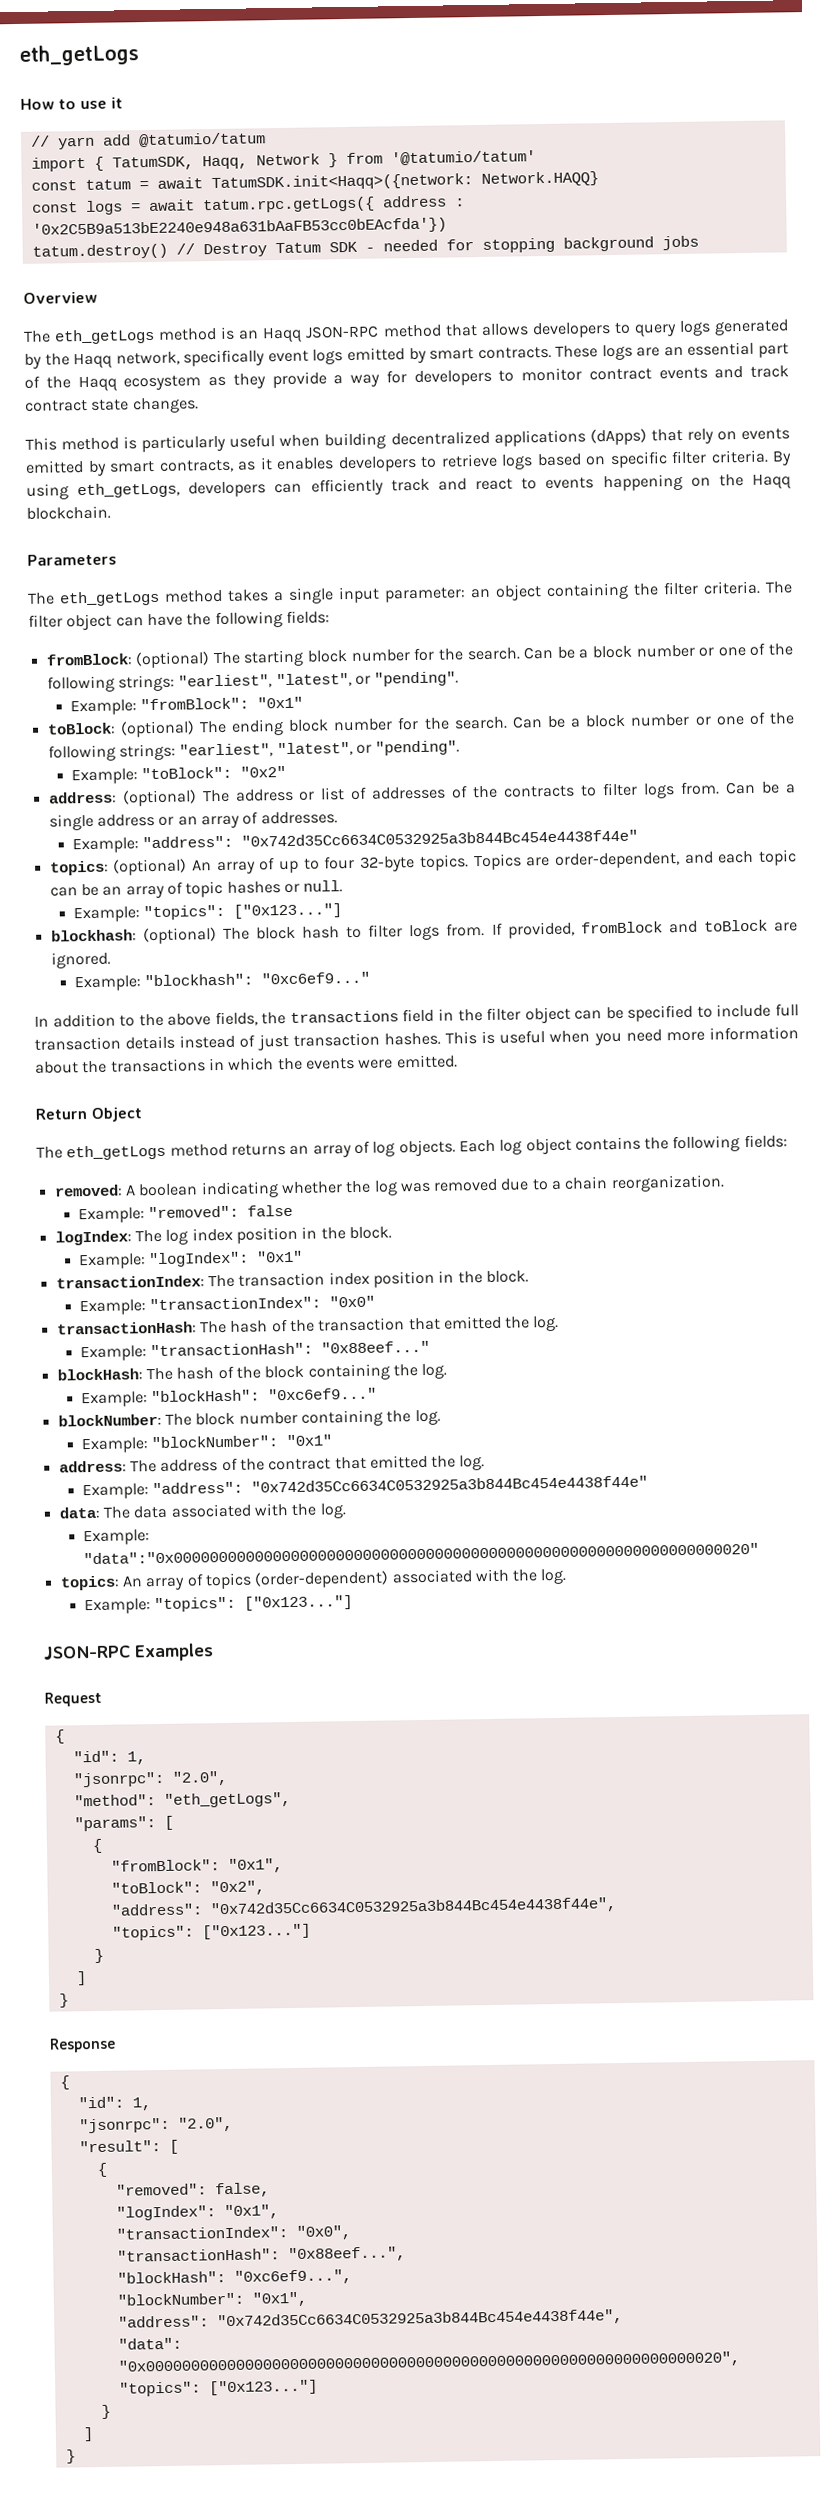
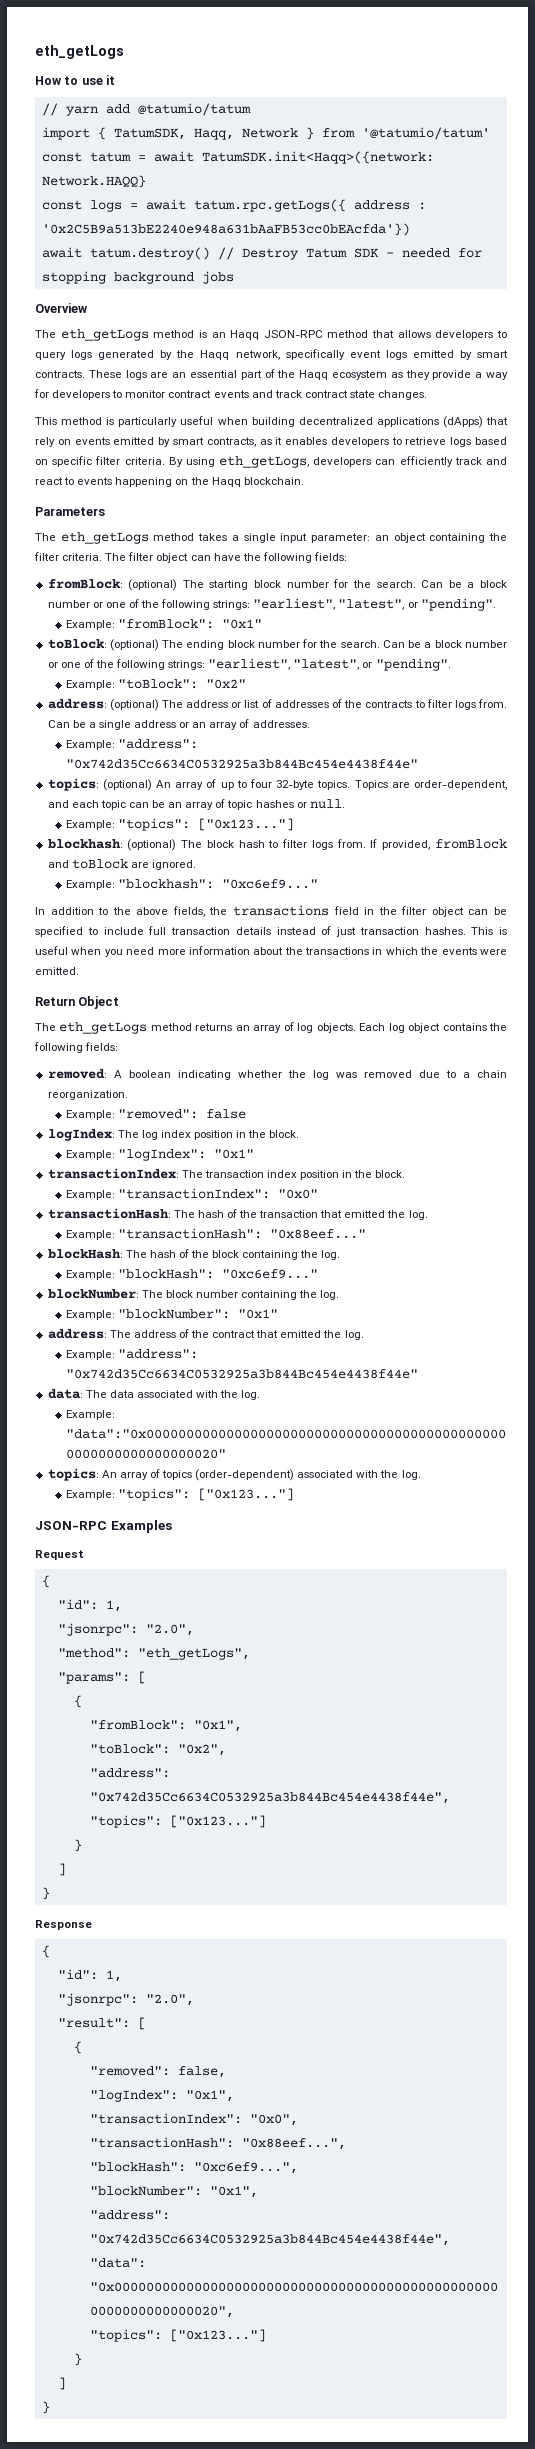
- tatum.destroy() // Destroy Tatum SDK - needed for stopping background jobs
+ await tatum.destroy() // Destroy Tatum SDK - needed for stopping background jobs

